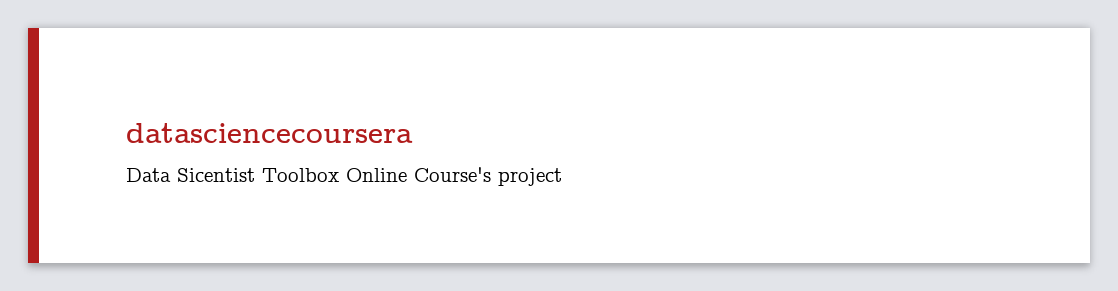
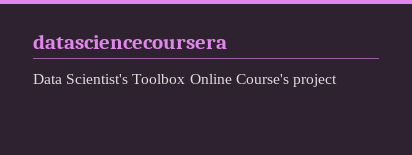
- Data Sicentist Toolbox Online Course's project
+ Data Scientist's Toolbox Online Course's project

